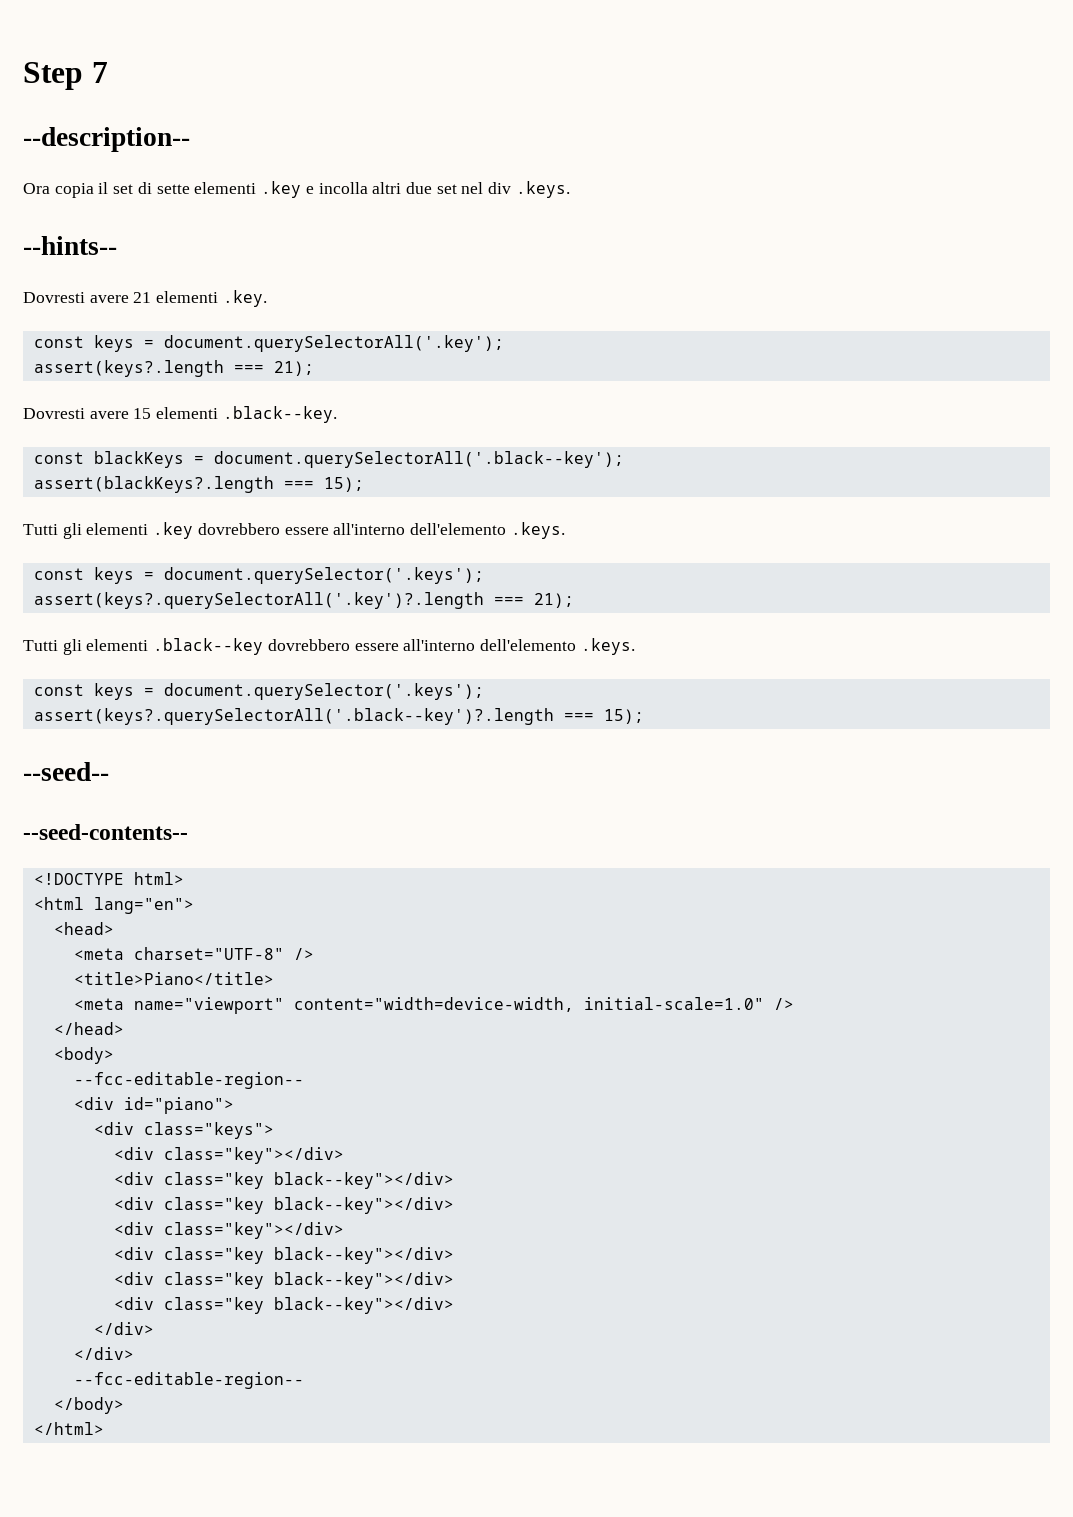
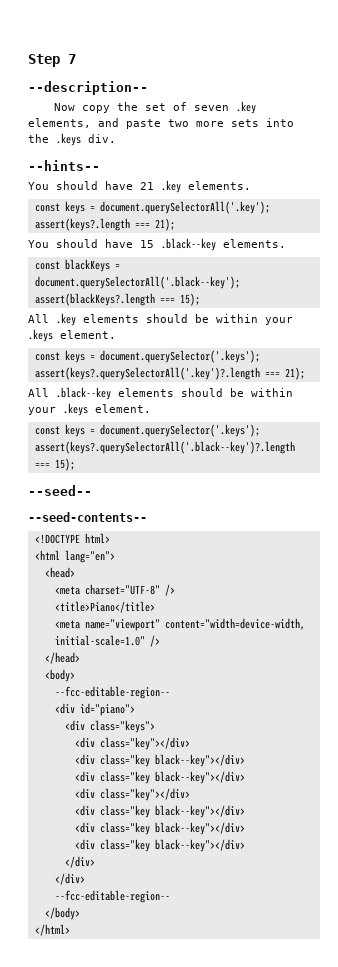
- Ora copia il set di sette elementi .key e incolla altri due set nel div .keys.
+ Now copy the set of seven .key elements, and paste two more sets into the .keys div.
  --hints--
- Dovresti avere 21 elementi .key.
+ You should have 21 .key elements.
- Dovresti avere 15 elementi .black--key.
+ You should have 15 .black--key elements.
- Tutti gli elementi .key dovrebbero essere all'interno dell'elemento .keys.
+ All .key elements should be within your .keys element.
- Tutti gli elementi .black--key dovrebbero essere all'interno dell'elemento .keys.
+ All .black--key elements should be within your .keys element.

